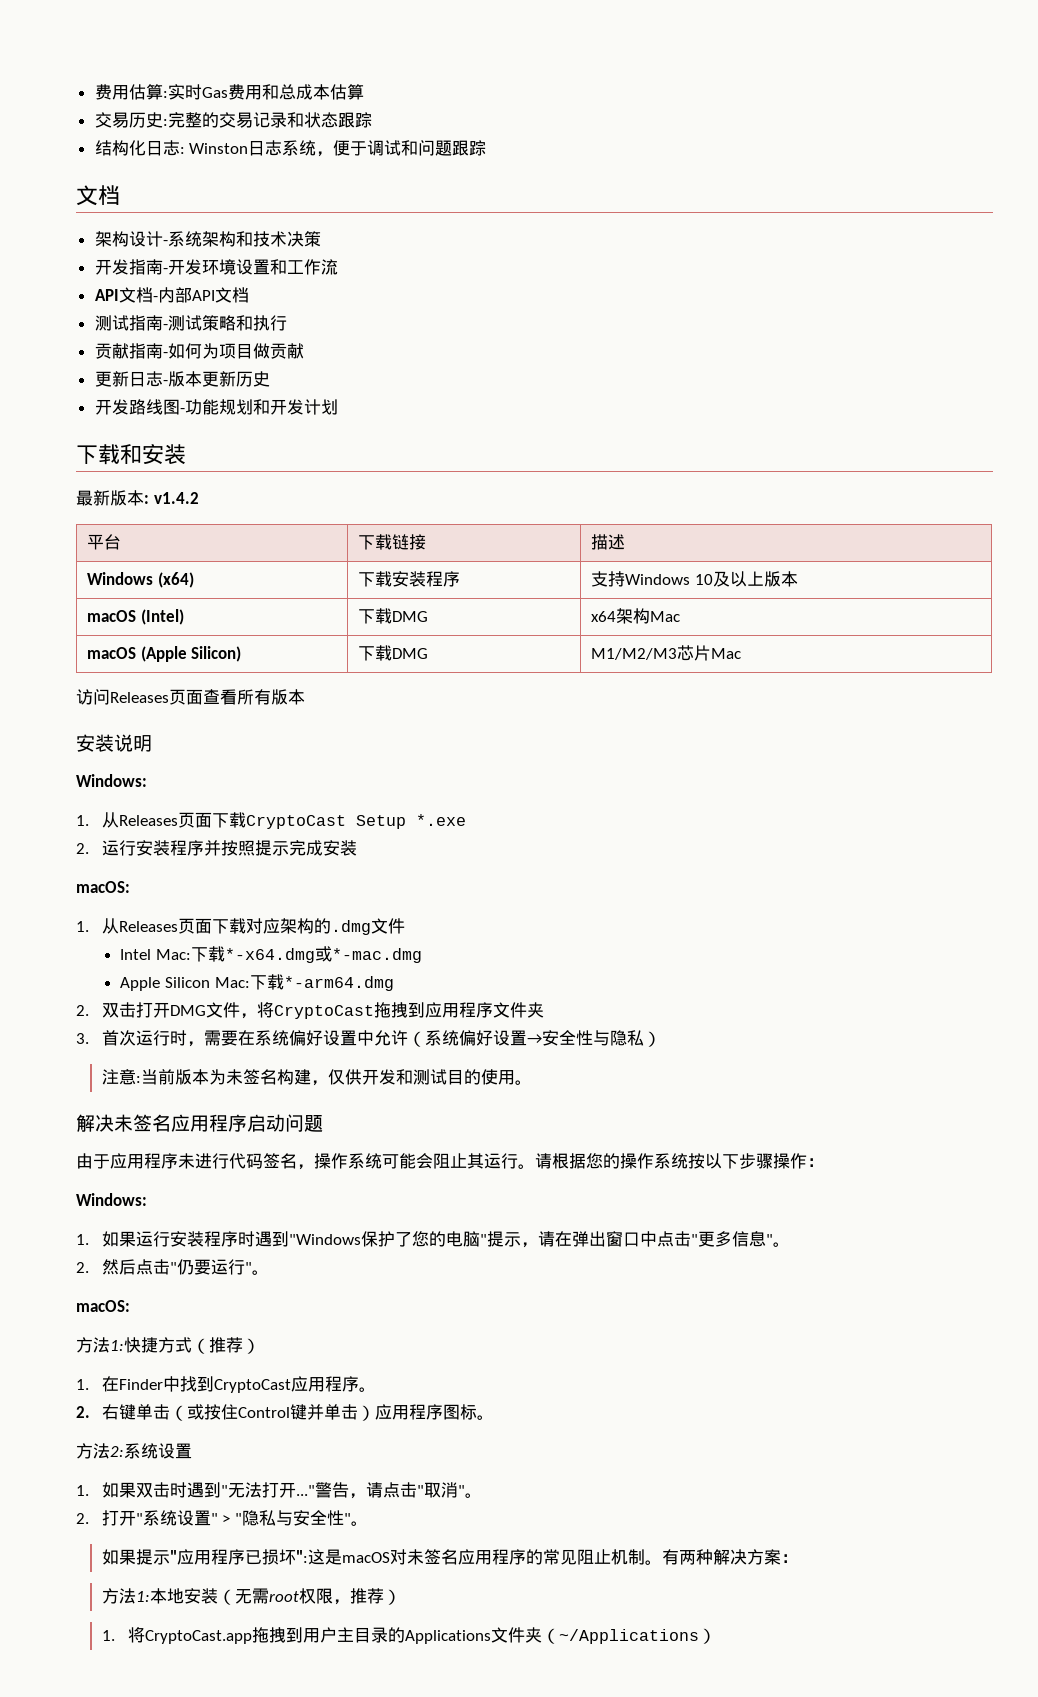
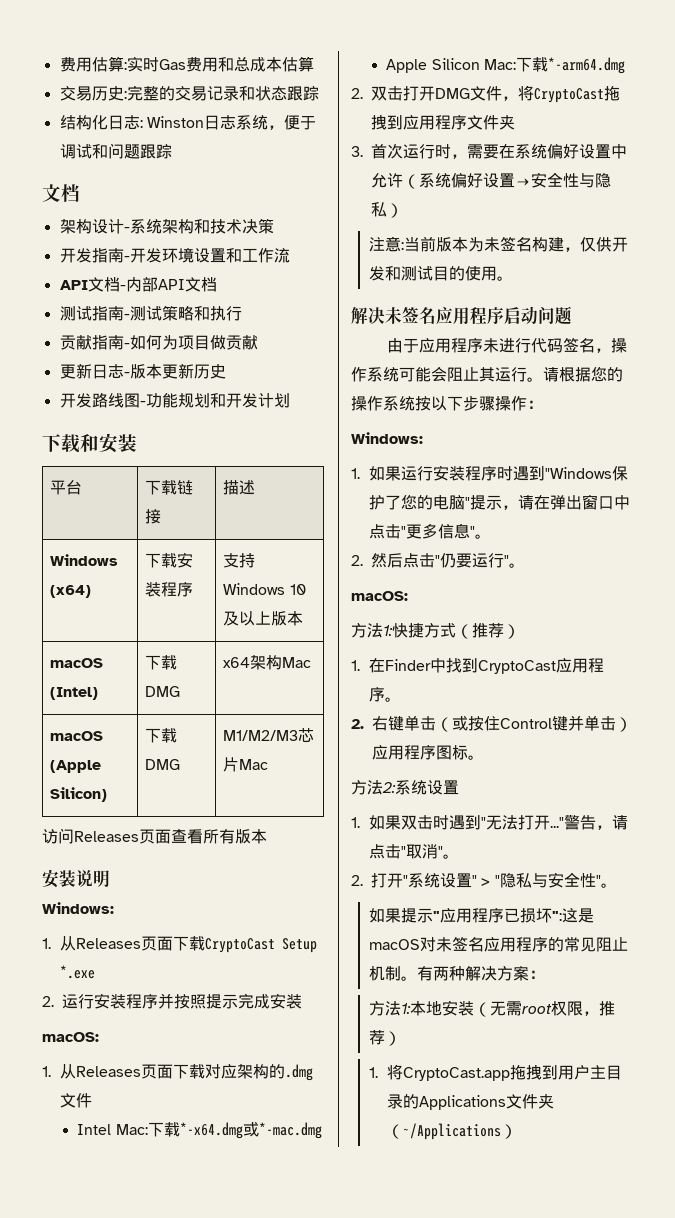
- 最新版本: v1.4.2

